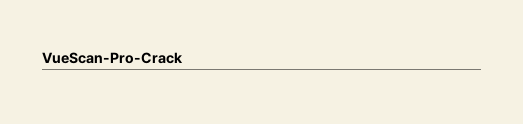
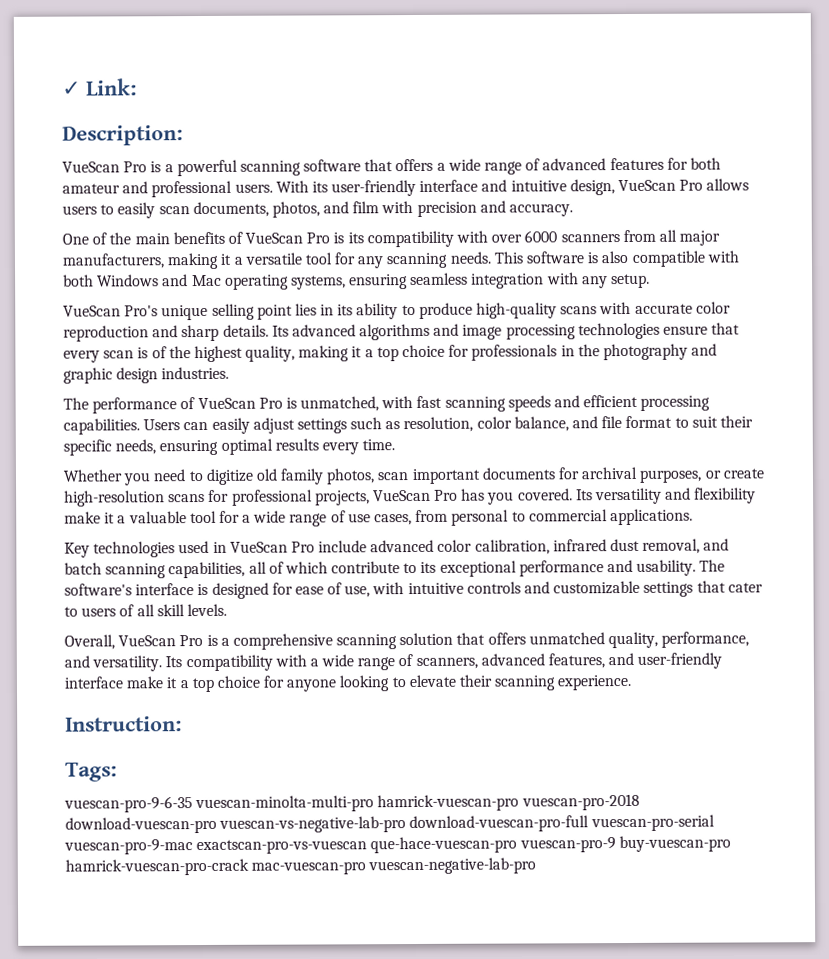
- VueScan-Pro-Crack
+ ✓ Link:
+ Description:
+ VueScan Pro is a powerful scanning software that offers a wide range of advanced features for both amateur and professional users. With its user-friendly interface and intuitive design, VueScan Pro allows users to easily scan documents, photos, and film with precision and accuracy.
+ One of the main benefits of VueScan Pro is its compatibility with over 6000 scanners from all major manufacturers, making it a versatile tool for any scanning needs. This software is also compatible with both Windows and Mac operating systems, ensuring seamless integration with any setup.
+ VueScan Pro's unique selling point lies in its ability to produce high-quality scans with accurate color reproduction and sharp details. Its advanced algorithms and image processing technologies ensure that every scan is of the highest quality, making it a top choice for professionals in the photography and graphic design industries.
+ The performance of VueScan Pro is unmatched, with fast scanning speeds and efficient processing capabilities. Users can easily adjust settings such as resolution, color balance, and file format to suit their specific needs, ensuring optimal results every time.
+ Whether you need to digitize old family photos, scan important documents for archival purposes, or create high-resolution scans for professional projects, VueScan Pro has you covered. Its versatility and flexibility make it a valuable tool for a wide range of use cases, from personal to commercial applications.
+ Key technologies used in VueScan Pro include advanced color calibration, infrared dust removal, and batch scanning capabilities, all of which contribute to its exceptional performance and usability. The software's interface is designed for ease of use, with intuitive controls and customizable settings that cater to users of all skill levels.
+ Overall, VueScan Pro is a comprehensive scanning solution that offers unmatched quality, performance, and versatility. Its compatibility with a wide range of scanners, advanced features, and user-friendly interface make it a top choice for anyone looking to elevate their scanning experience.
+ Instruction:
+ Tags:
+ vuescan-pro-9-6-35 vuescan-minolta-multi-pro hamrick-vuescan-pro vuescan-pro-2018 download-vuescan-pro vuescan-vs-negative-lab-pro download-vuescan-pro-full vuescan-pro-serial vuescan-pro-9-mac exactscan-pro-vs-vuescan que-hace-vuescan-pro vuescan-pro-9 buy-vuescan-pro hamrick-vuescan-pro-crack mac-vuescan-pro vuescan-negative-lab-pro

